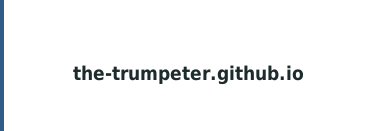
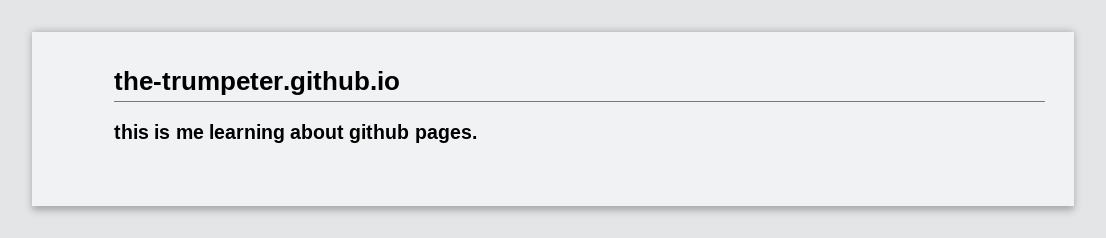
+ this is me learning about github pages.

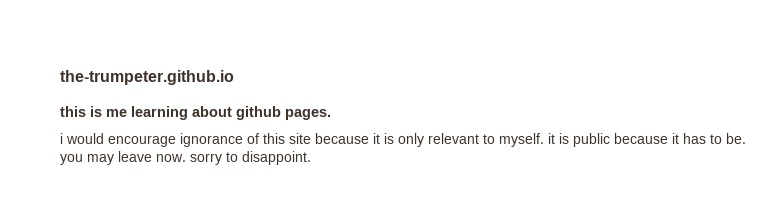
+ i would encourage ignorance of this site because it is only relevant to myself. it is public because it has to be. you may leave now. sorry to disappoint.

